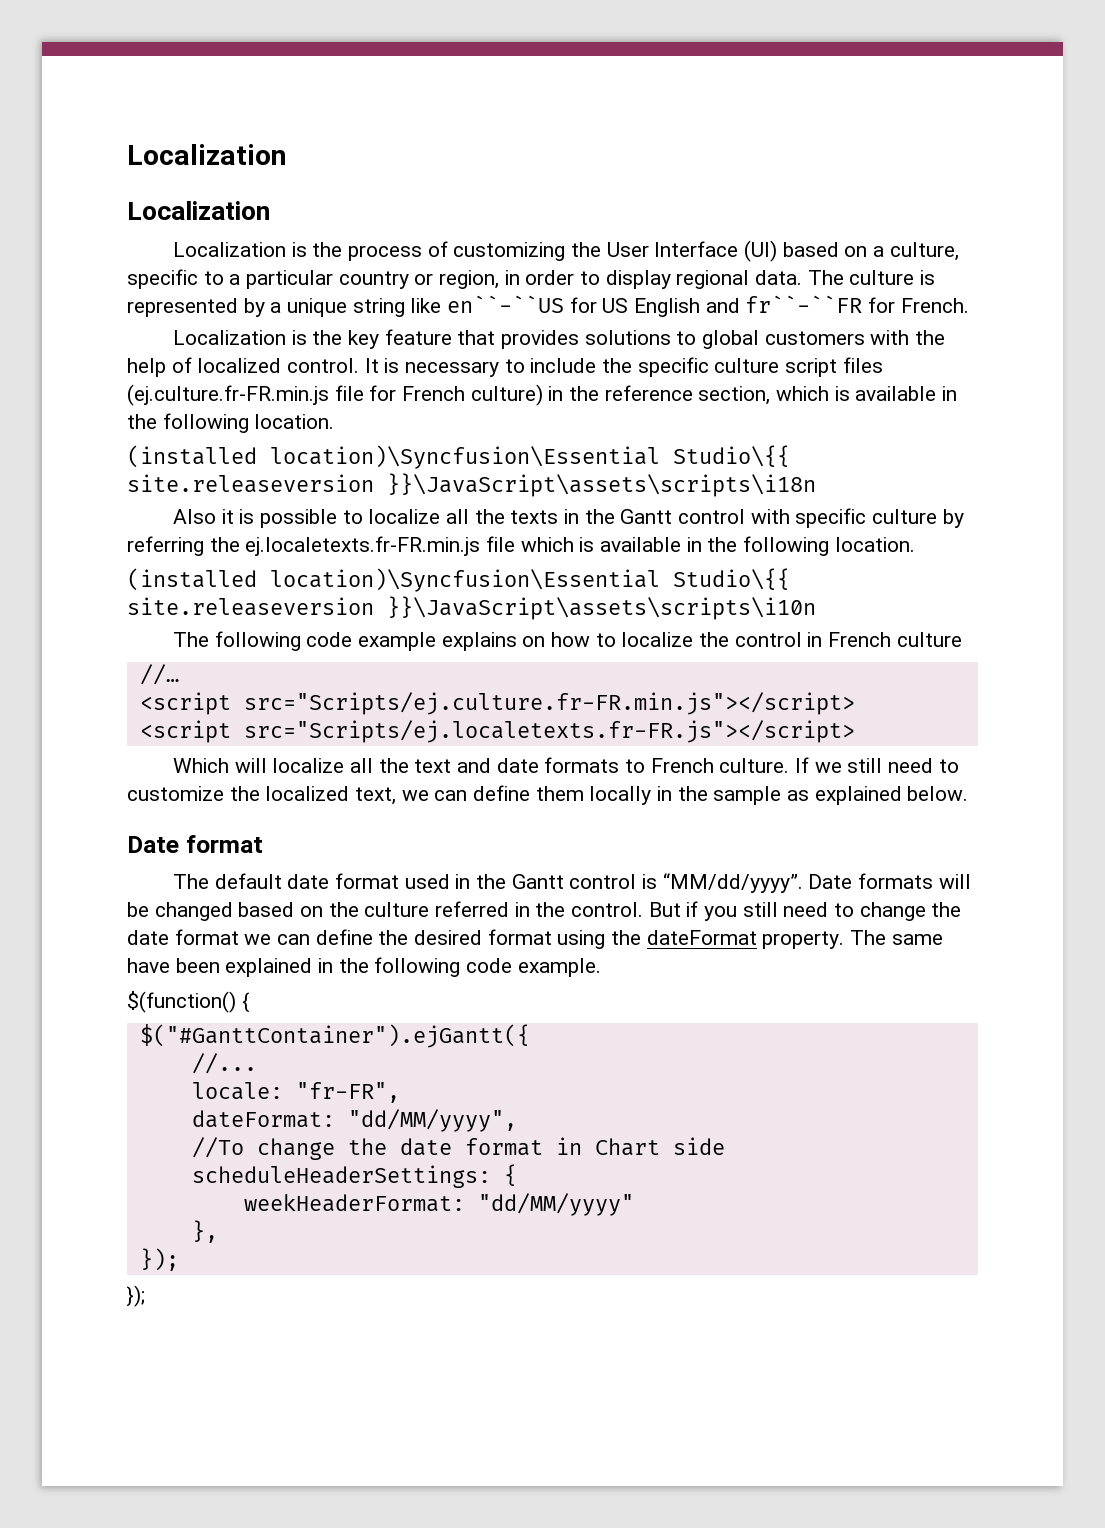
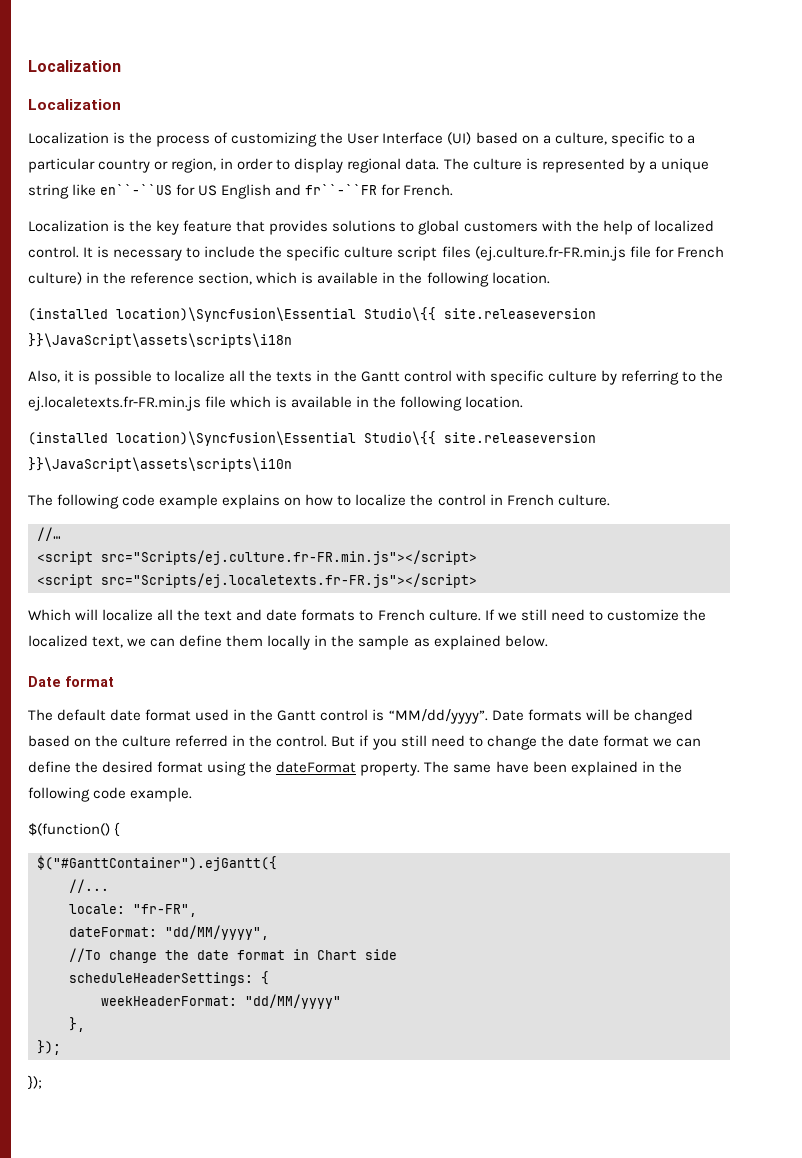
- Also it is possible to localize all the texts in the Gantt control with specific culture by referring the ej.localetexts.fr-FR.min.js file which is available in the following location.
+ Also, it is possible to localize all the texts in the Gantt control with specific culture by referring to the ej.localetexts.fr-FR.min.js file which is available in the following location.
- The following code example explains on how to localize the control in French culture
+ The following code example explains on how to localize the control in French culture.

